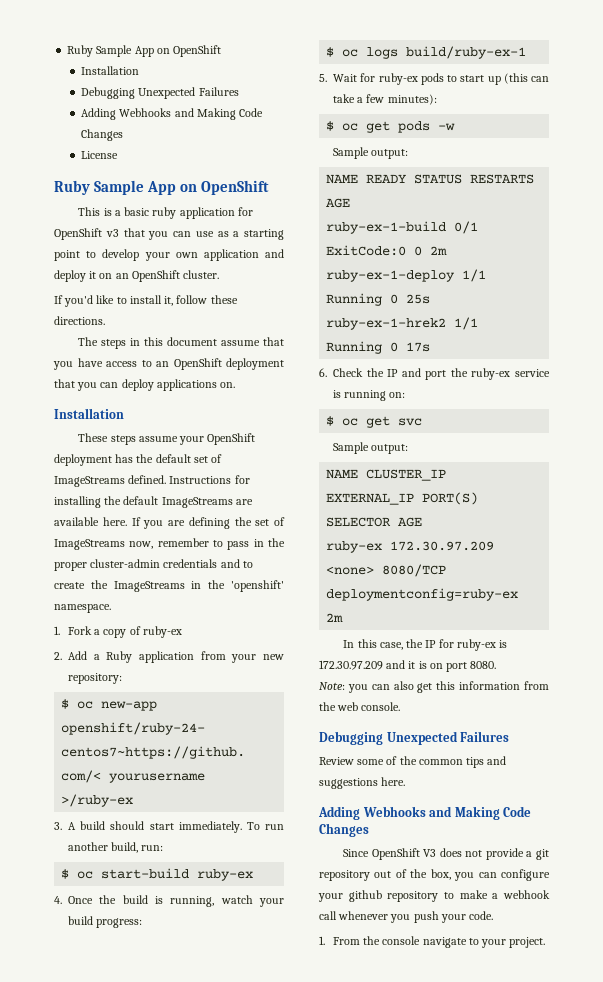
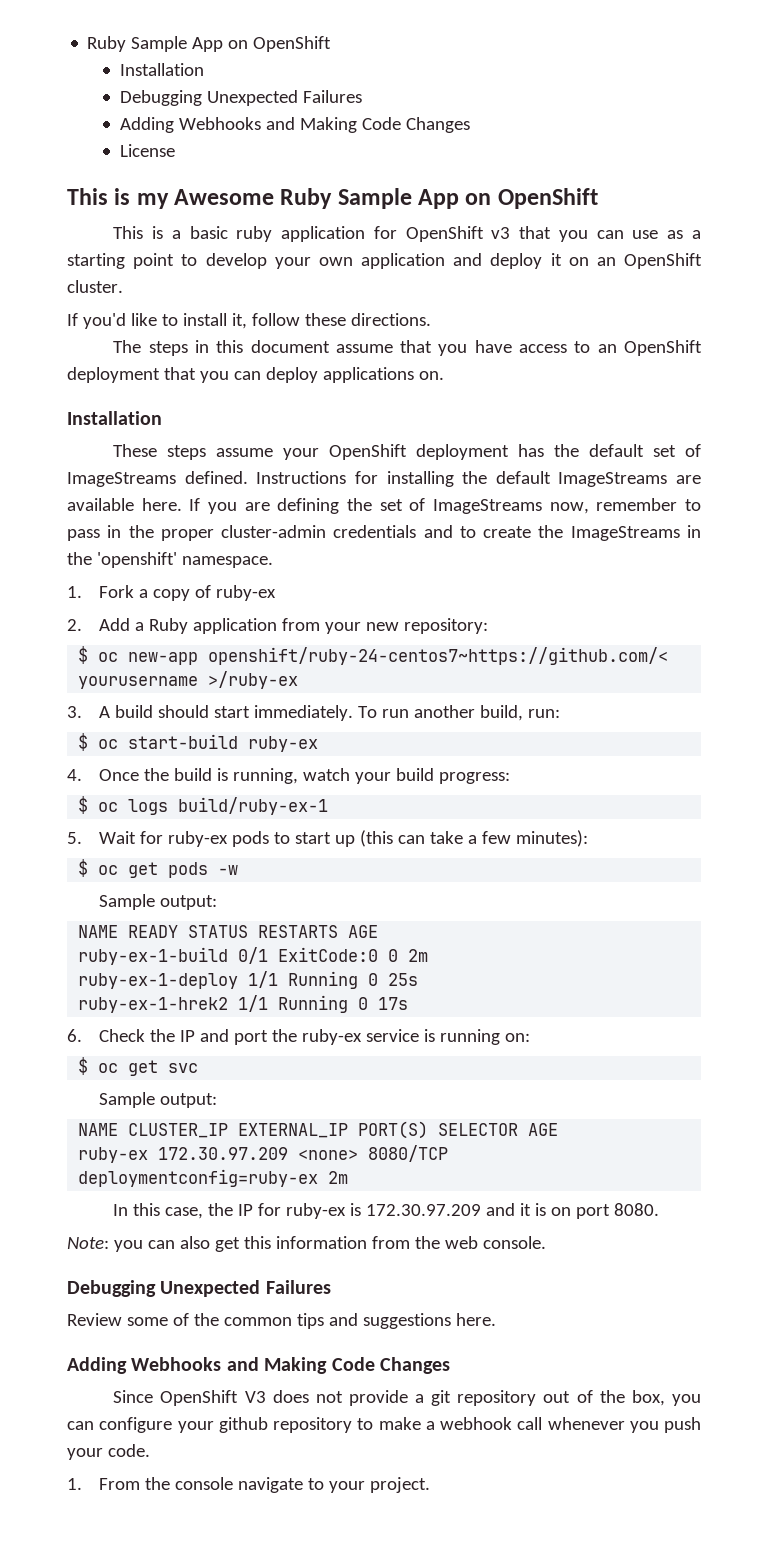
  License
- Ruby Sample App on OpenShift
+ This is my Awesome Ruby Sample App on OpenShift

